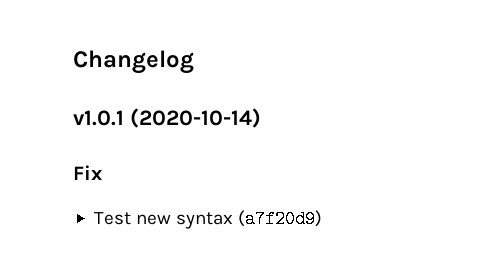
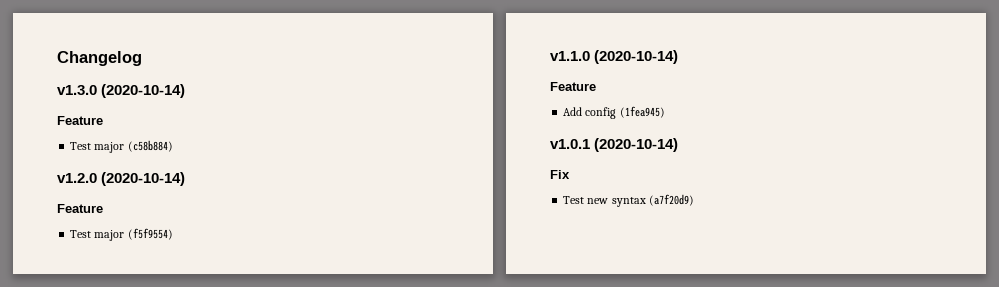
+ v1.3.0 (2020-10-14)
+ Feature
+ Test major (c58b884)
+ v1.2.0 (2020-10-14)
+ Feature
+ Test major (f5f9554)
+ v1.1.0 (2020-10-14)
+ Feature
+ Add config (1fea945)

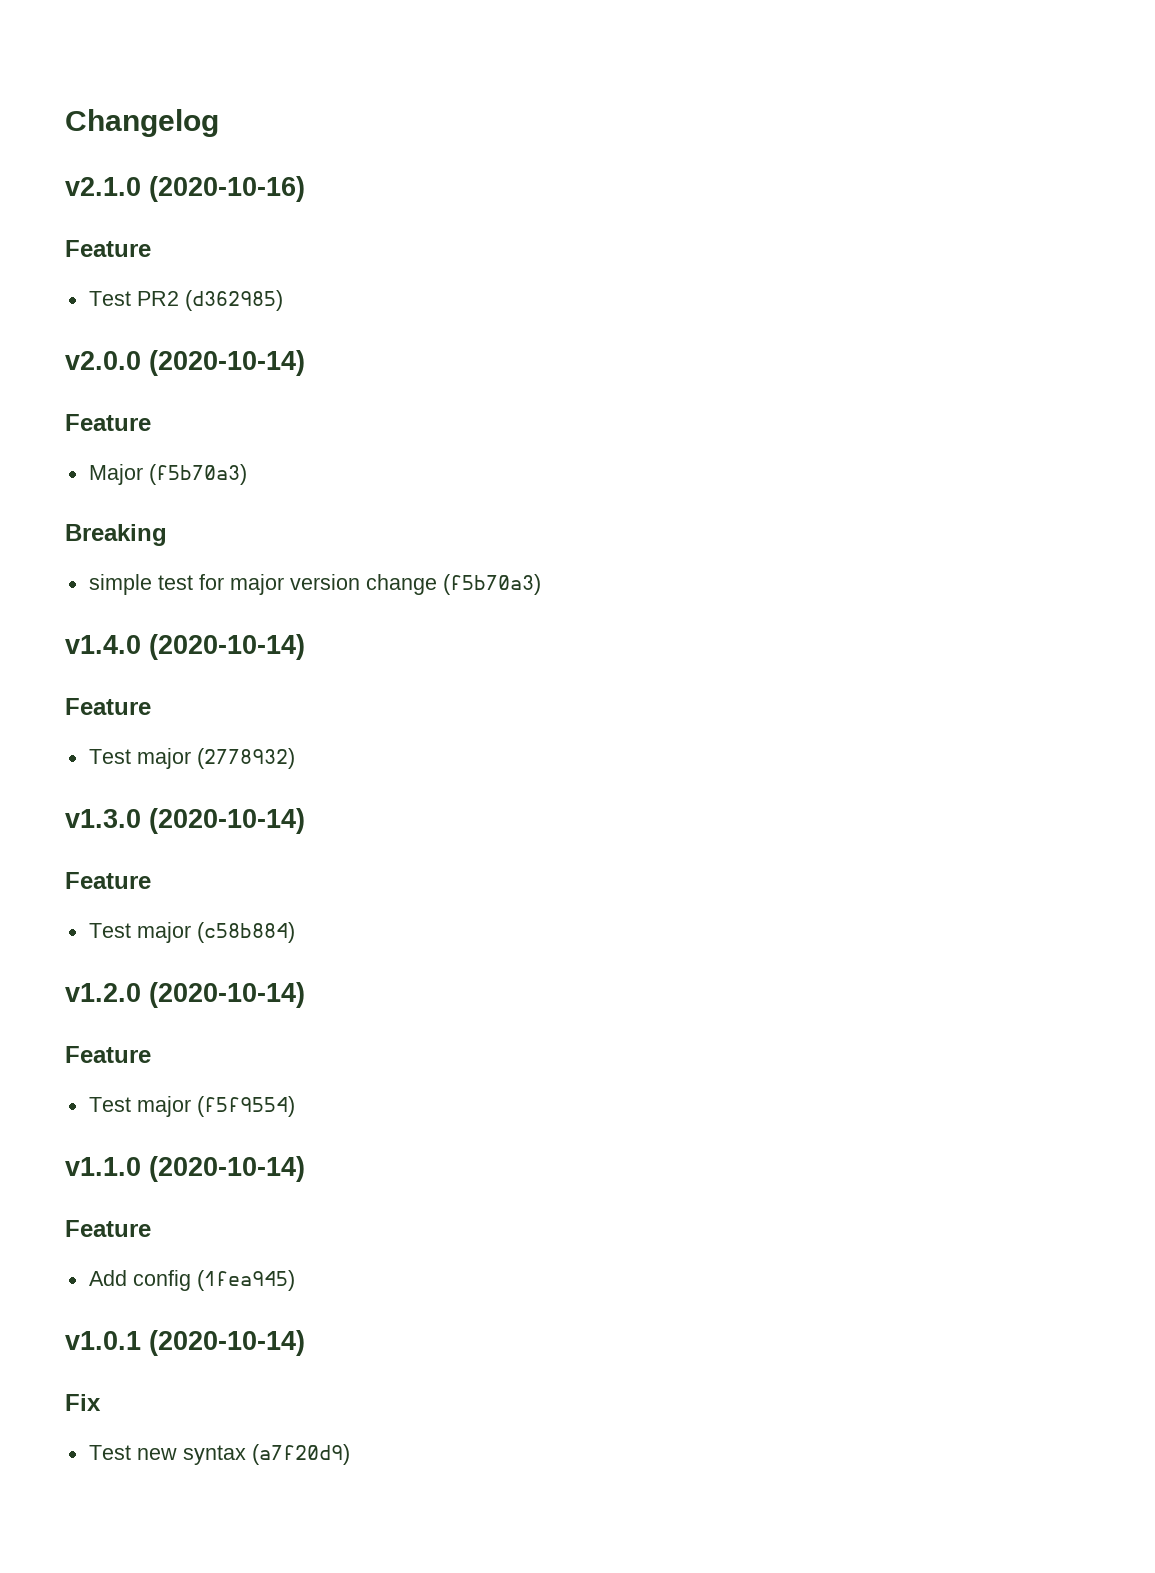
+ v2.1.0 (2020-10-16)
+ Feature
+ Test PR2 (d362985)
+ v2.0.0 (2020-10-14)
+ Feature
+ Major (f5b70a3)
+ Breaking
+ simple test for major version change (f5b70a3)
+ v1.4.0 (2020-10-14)
+ Feature
+ Test major (2778932)

